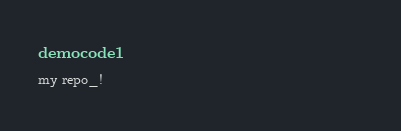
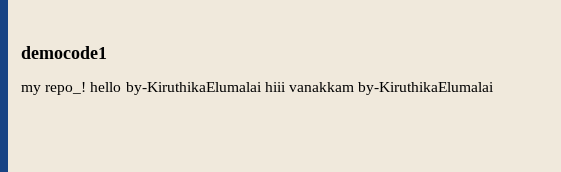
- my repo_!
+ my repo_! hello by-KiruthikaElumalai hiii vanakkam by-KiruthikaElumalai

